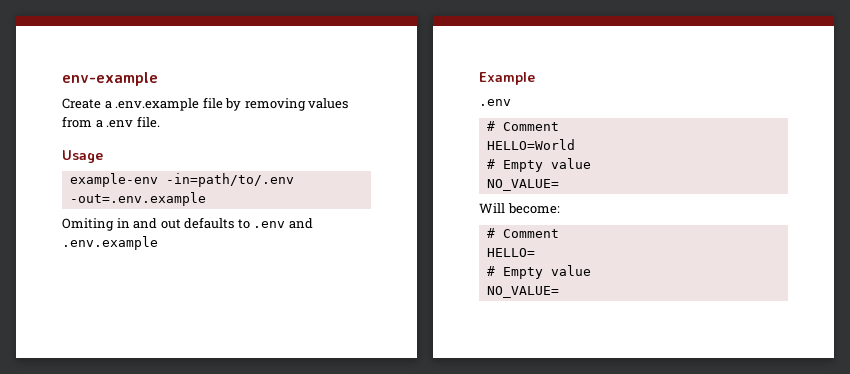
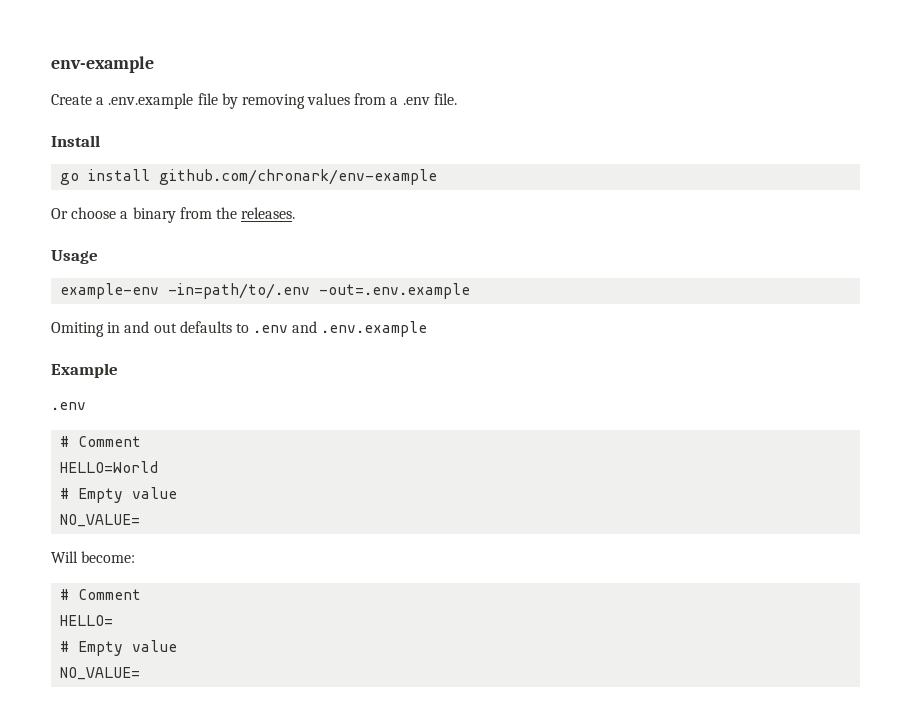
+ Install
+ go install github.com/chronark/env-example
+ Or choose a binary from the releases.

